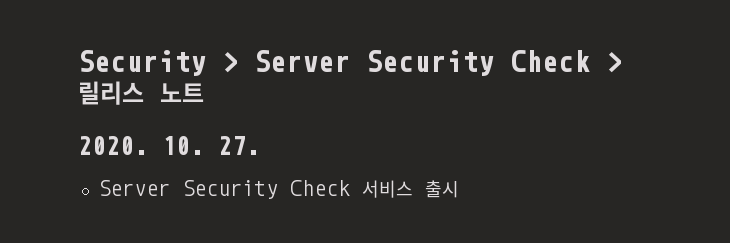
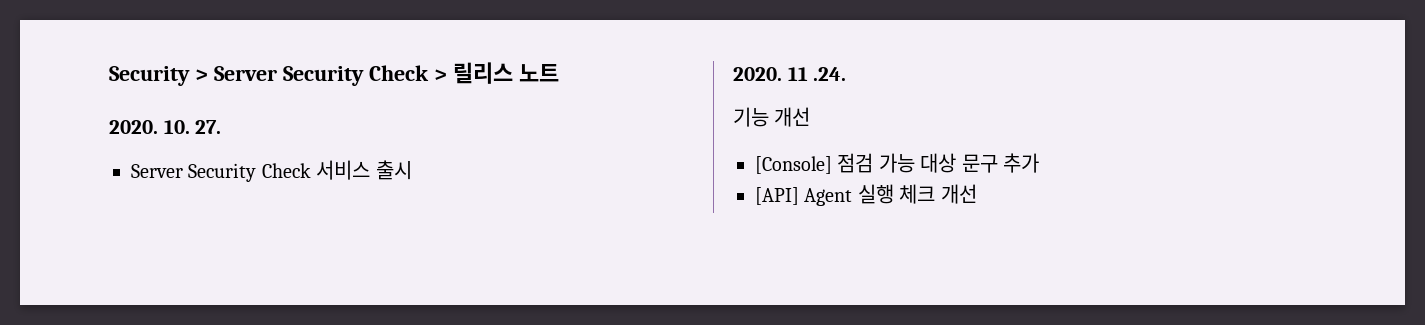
+ 2020. 11 .24.
+ 기능 개선
+ [Console] 점검 가능 대상 문구 추가
+ [API] Agent 실행 체크 개선

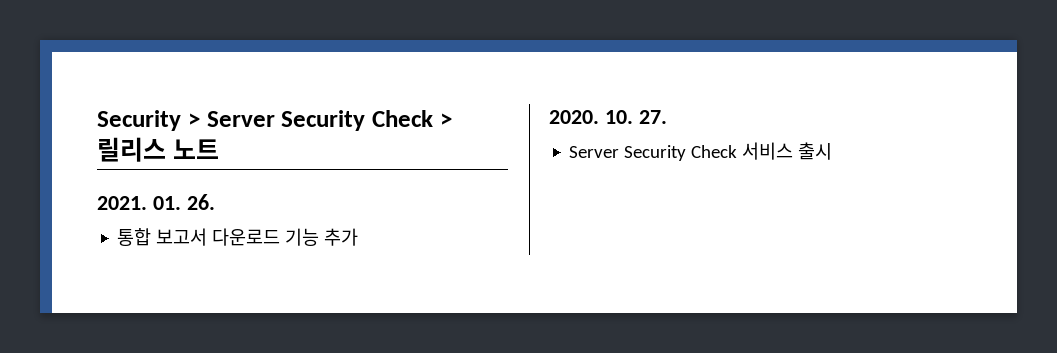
+ 2021. 01. 26.
+ 통합 보고서 다운로드 기능 추가
- 2020. 11 .24.
- 기능 개선
- [Console] 점검 가능 대상 문구 추가
- [API] Agent 실행 체크 개선

